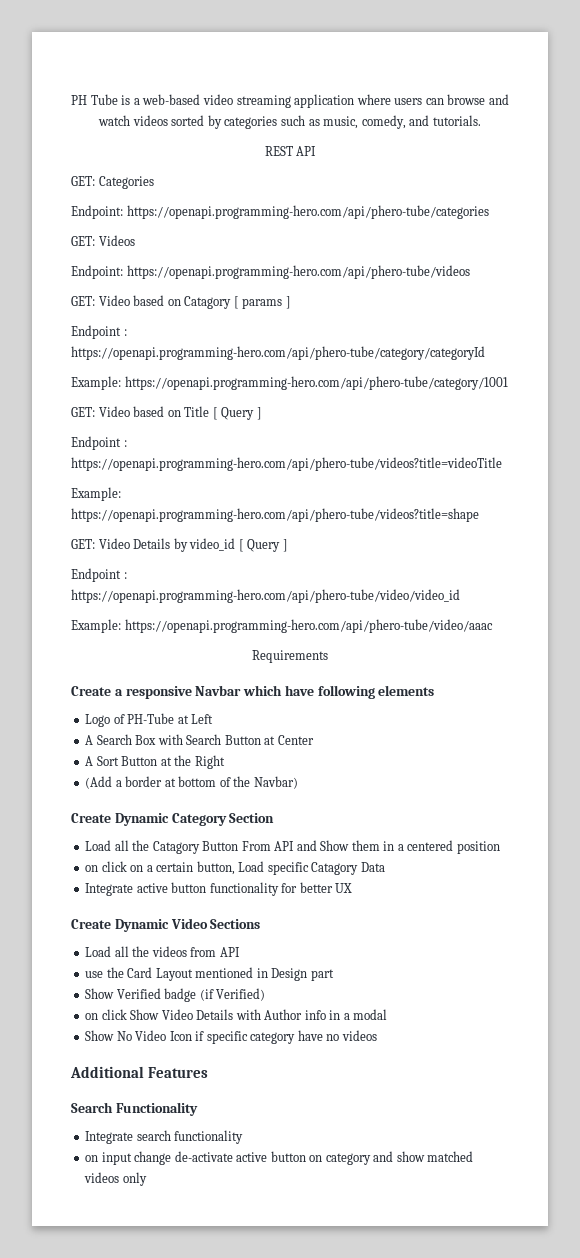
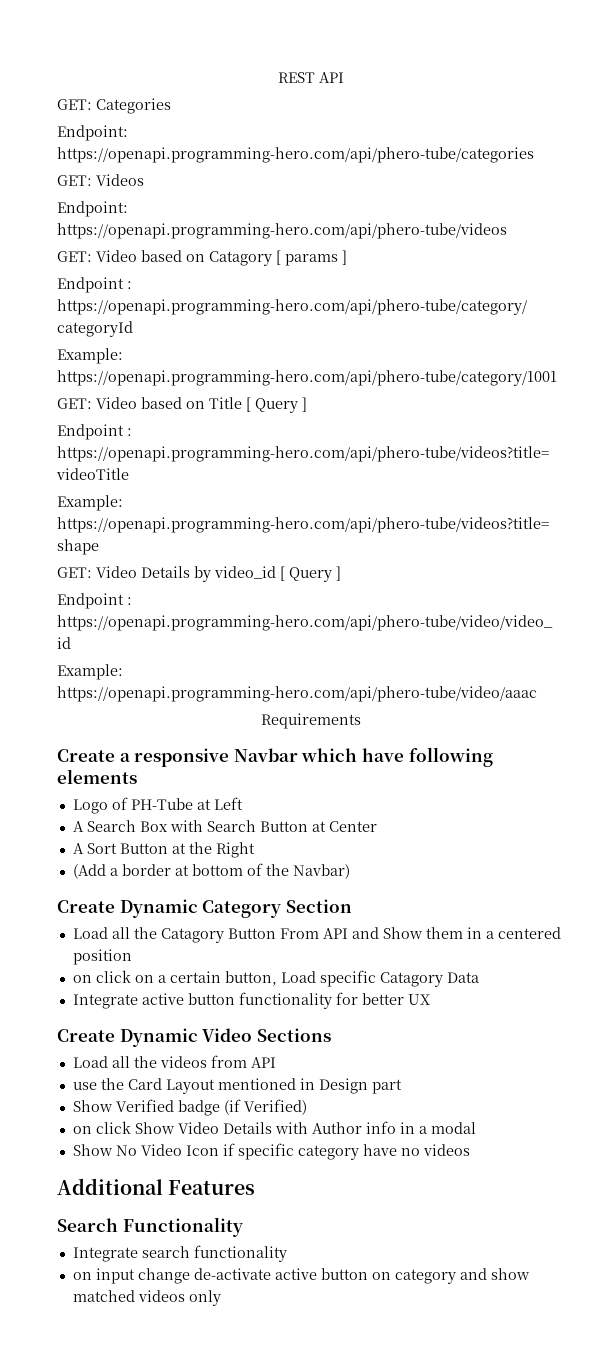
- PH Tube is a web-based video streaming application where users can browse and watch videos sorted by categories such as music, comedy, and tutorials.

